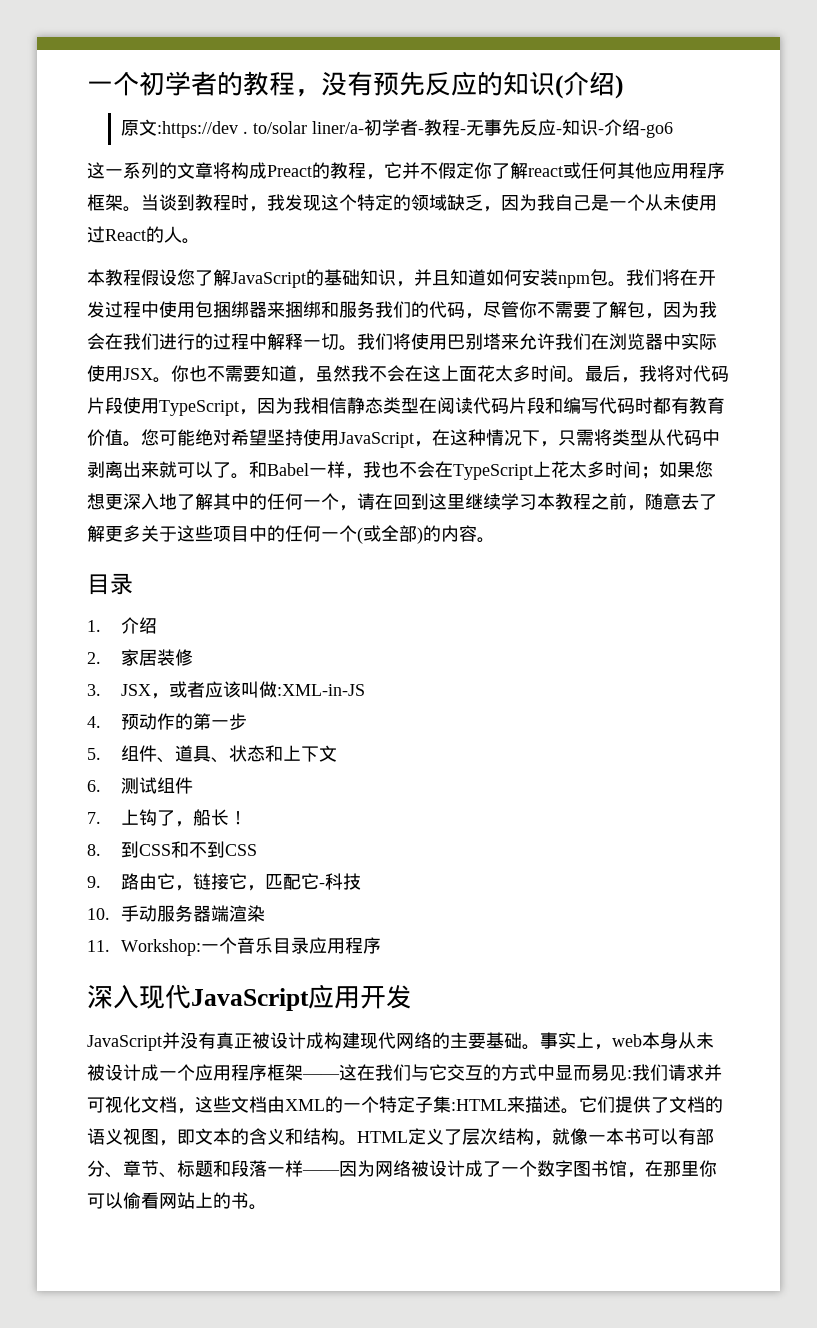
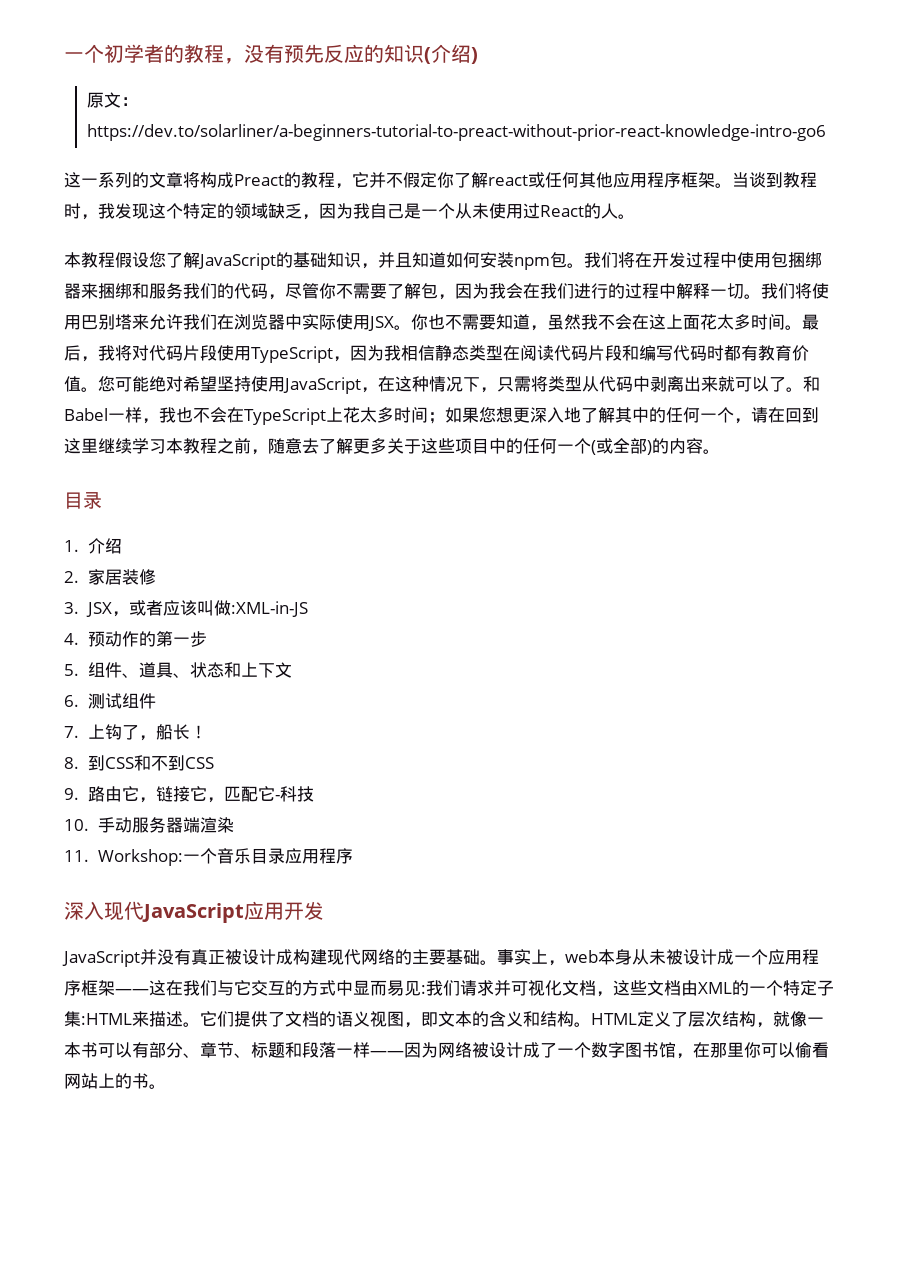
- 原文:https://dev . to/solar liner/a-初学者-教程-无事先反应-知识-介绍-go6
+ 原文：https://dev.to/solarliner/a-beginners-tutorial-to-preact-without-prior-react-knowledge-intro-go6

